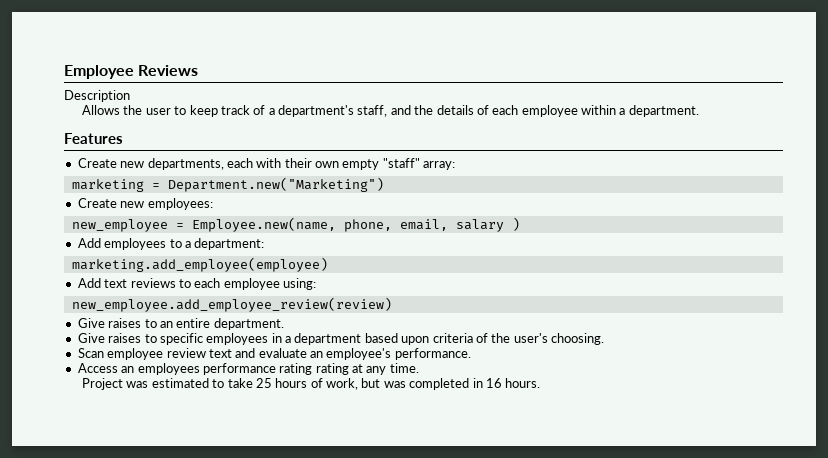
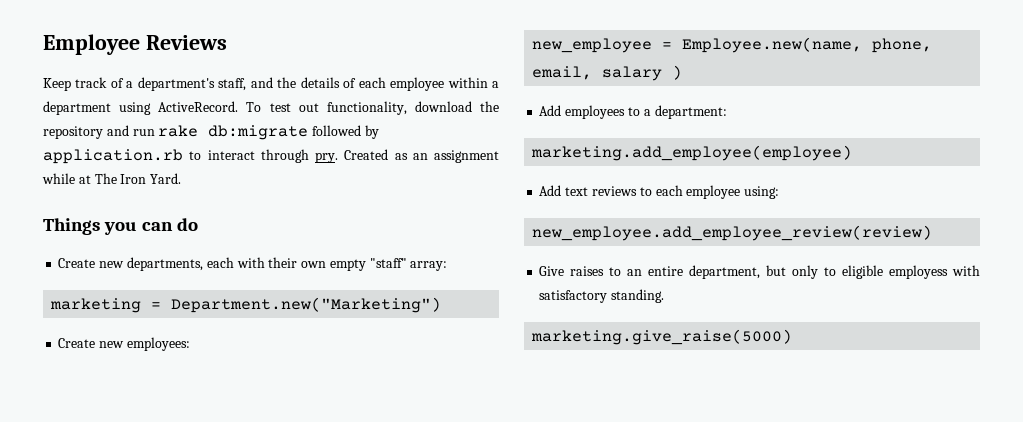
- Description
- Allows the user to keep track of a department's staff, and the details of each employee within a department.
- Features
+ Keep track of a department's staff, and the details of each employee within a department using ActiveRecord. To test out functionality, download the repository and run rake db:migrate followed by application.rb to interact through pry. Created as an assignment while at The Iron Yard.
+ Things you can do
- Give raises to an entire department.
- Give raises to specific employees in a department based upon criteria of the user's choosing.
- Scan employee review text and evaluate an employee's performance.
- Access an employees performance rating rating at any time.
- Project was estimated to take 25 hours of work, but was completed in 16 hours.
+ Give raises to an entire department, but only to eligible employess with satisfactory standing.
+ marketing.give_raise(5000)

